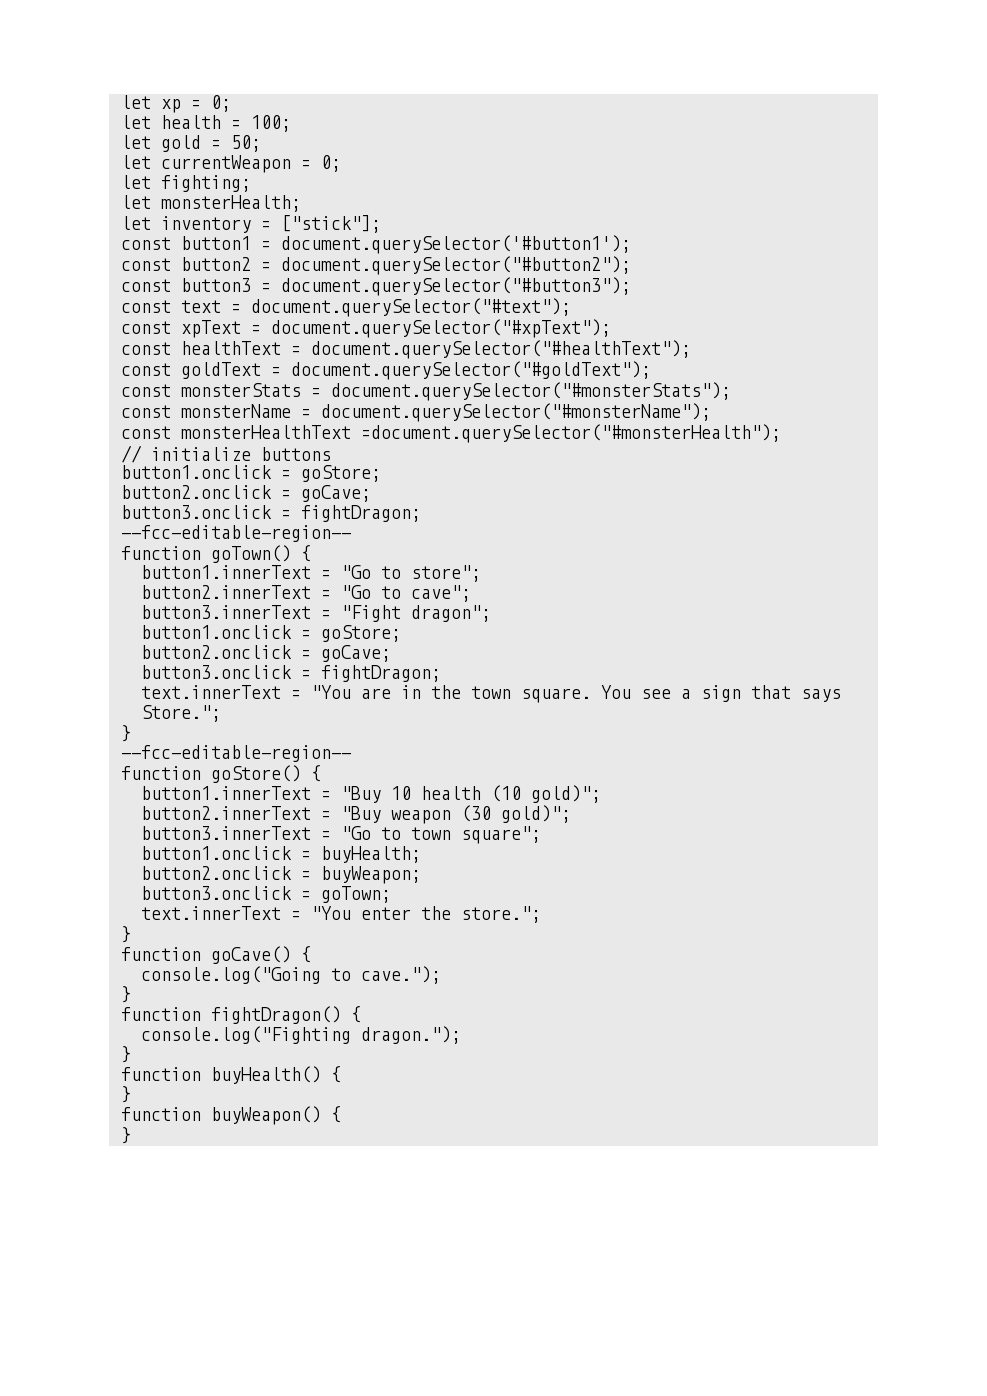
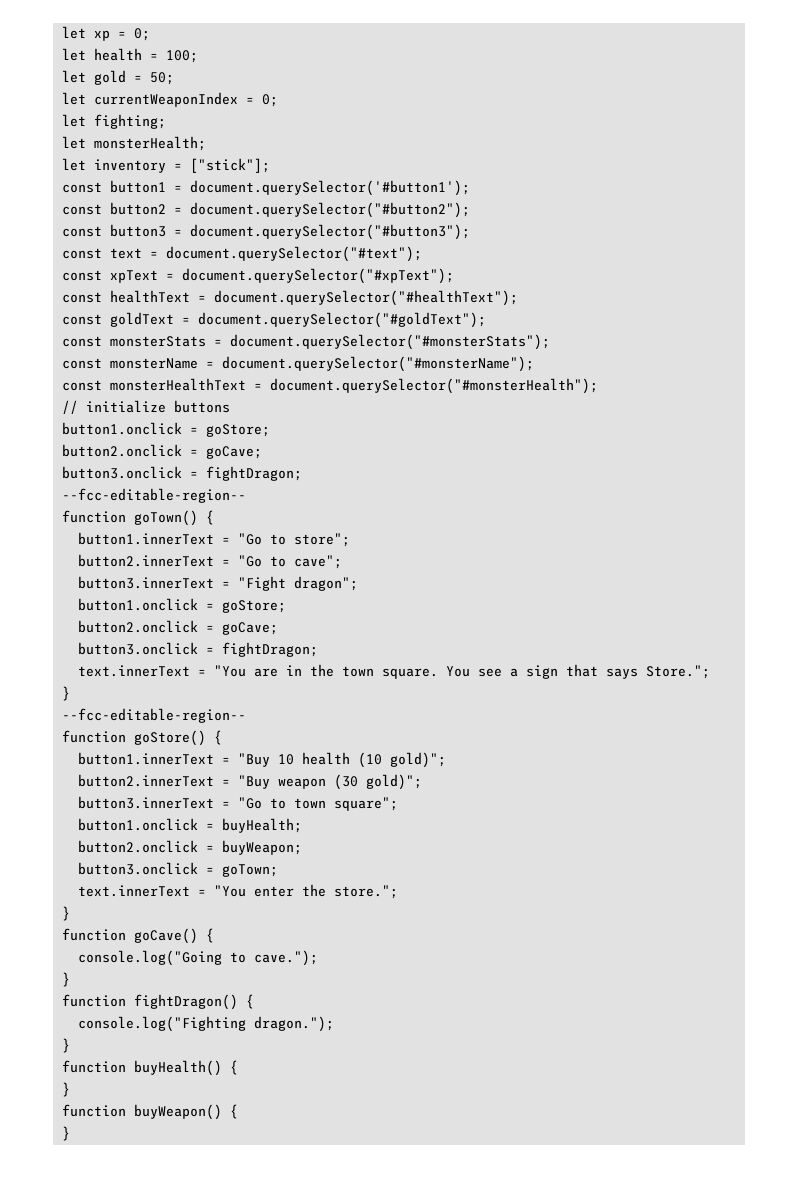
- let currentWeapon = 0;
+ let currentWeaponIndex = 0;
- const monsterHealthText =document.querySelector("#monsterHealth");
+ const monsterHealthText = document.querySelector("#monsterHealth");

